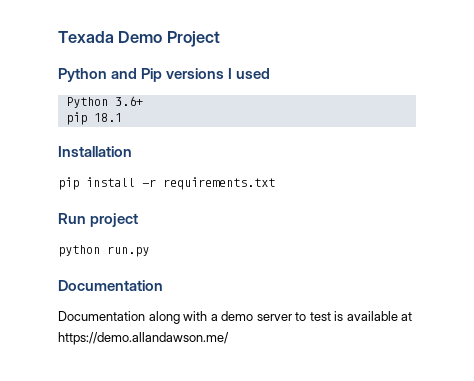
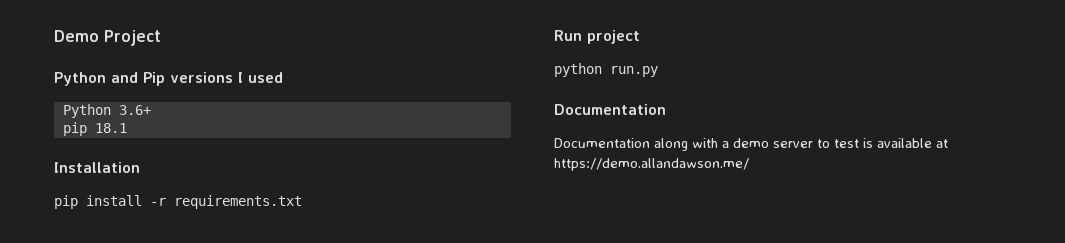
- Texada Demo Project
+ Demo Project

